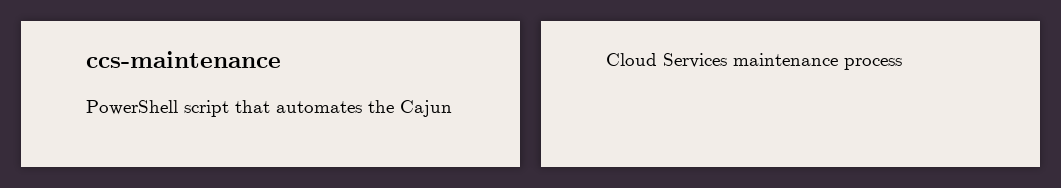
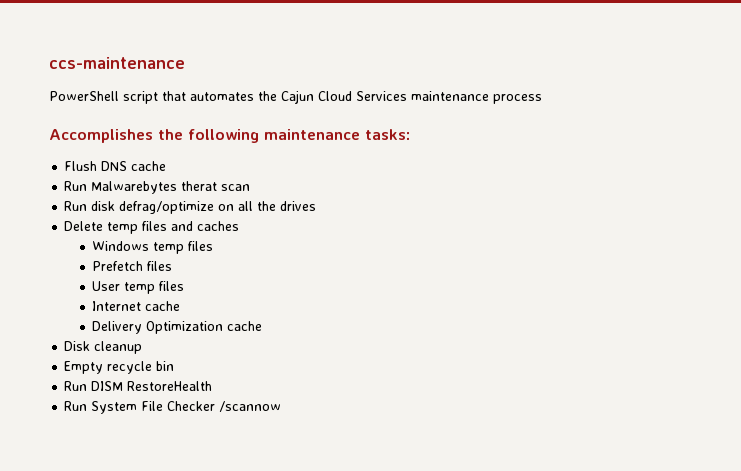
+ Accomplishes the following maintenance tasks:
+ Flush DNS cache
+ Run Malwarebytes therat scan
+ Run disk defrag/optimize on all the drives
+ Delete temp files and caches
+ Windows temp files
+ Prefetch files
+ User temp files
+ Internet cache
+ Delivery Optimization cache
+ Disk cleanup
+ Empty recycle bin
+ Run DISM RestoreHealth
+ Run System File Checker /scannow

